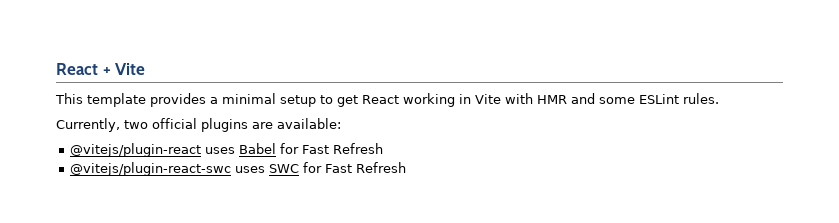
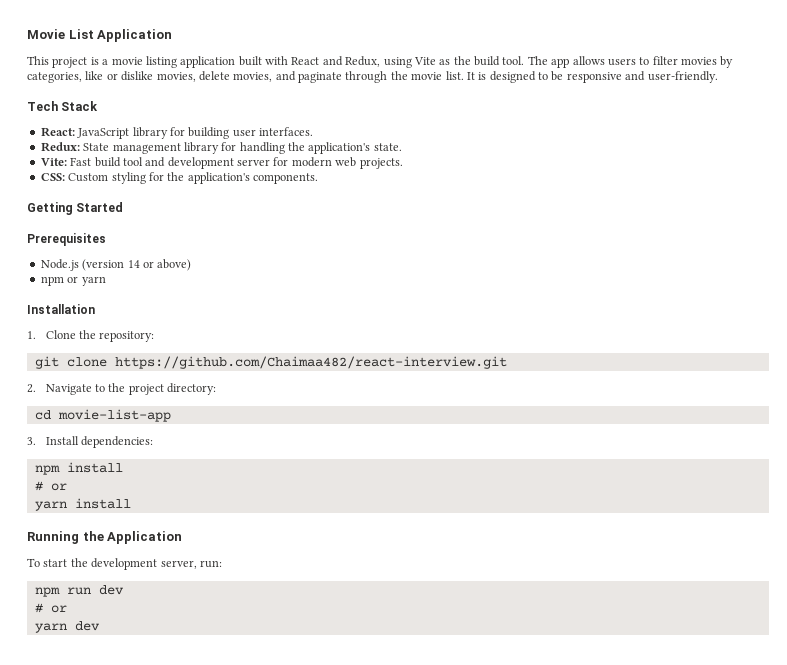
- React + Vite
- This template provides a minimal setup to get React working in Vite with HMR and some ESLint rules.
- Currently, two official plugins are available:
- @vitejs/plugin-react uses Babel for Fast Refresh
- @vitejs/plugin-react-swc uses SWC for Fast Refresh
+ Movie List Application
+ This project is a movie listing application built with React and Redux, using Vite as the build tool. The app allows users to filter movies by categories, like or dislike movies, delete movies, and paginate through the movie list. It is designed to be responsive and user-friendly.
+ Tech Stack
+ React: JavaScript library for building user interfaces.
+ Redux: State management library for handling the application's state.
+ Vite: Fast build tool and development server for modern web projects.
+ CSS: Custom styling for the application's components.
+ Getting Started
+ Prerequisites
+ Node.js (version 14 or above)
+ npm or yarn
+ Installation
+ 1. Clone the repository:
+ git clone https://github.com/Chaimaa482/react-interview.git
+ 2. Navigate to the project directory:
+ cd movie-list-app
+ 3. Install dependencies:
+ npm install
+ # or
+ yarn install
+ Running the Application
+ To start the development server, run:
+ npm run dev
+ # or
+ yarn dev

